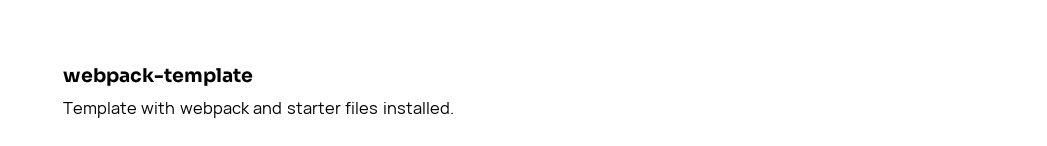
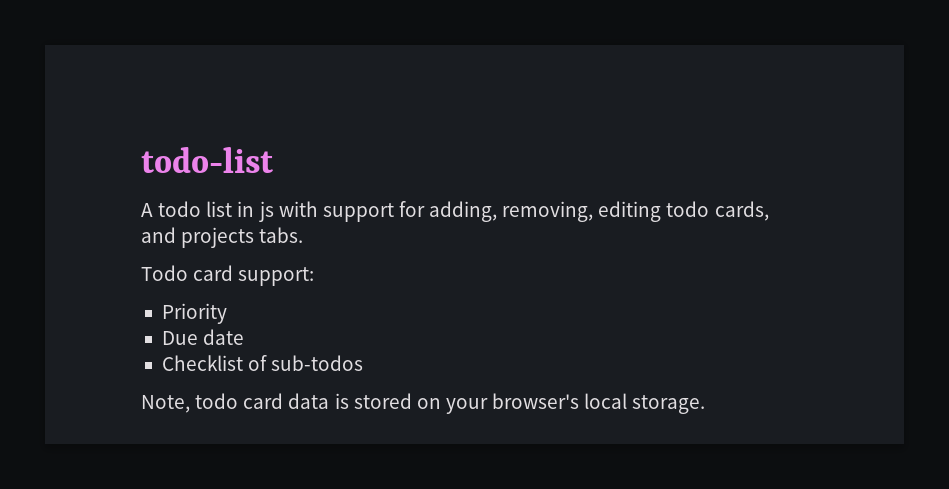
- webpack-template
- Template with webpack and starter files installed.
+ todo-list
+ A todo list in js with support for adding, removing, editing todo cards, and projects tabs.
+ Todo card support:
+ Priority
+ Due date
+ Checklist of sub-todos
+ Note, todo card data is stored on your browser's local storage.

